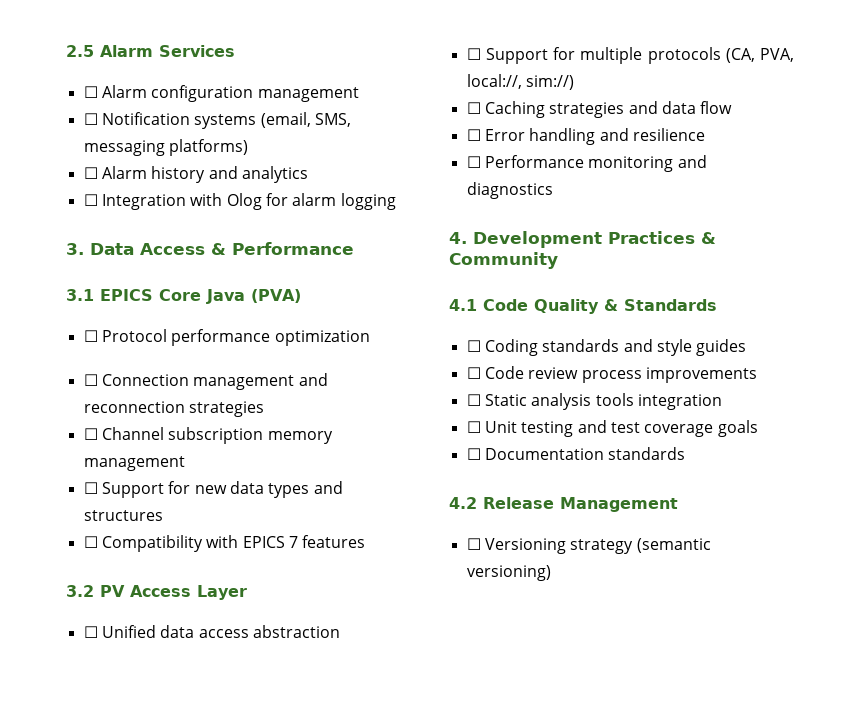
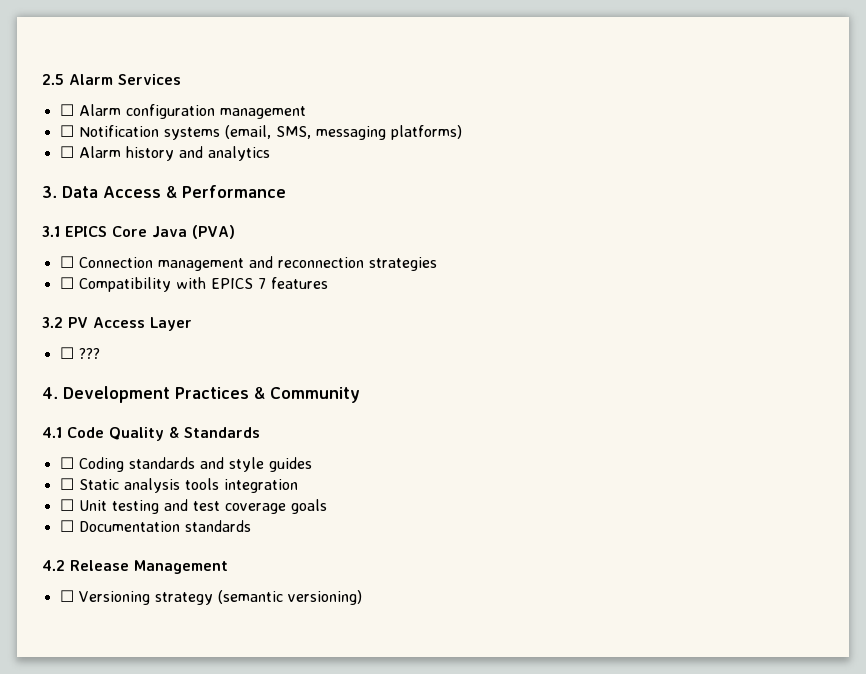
- ☐ Integration with Olog for alarm logging
- ☐ Protocol performance optimization
- ☐ Channel subscription memory management
- ☐ Support for new data types and structures
- ☐ Unified data access abstraction
- ☐ Support for multiple protocols (CA, PVA, local://, sim://)
- ☐ Caching strategies and data flow
- ☐ Error handling and resilience
- ☐ Performance monitoring and diagnostics
+ ☐ ???
- ☐ Code review process improvements

